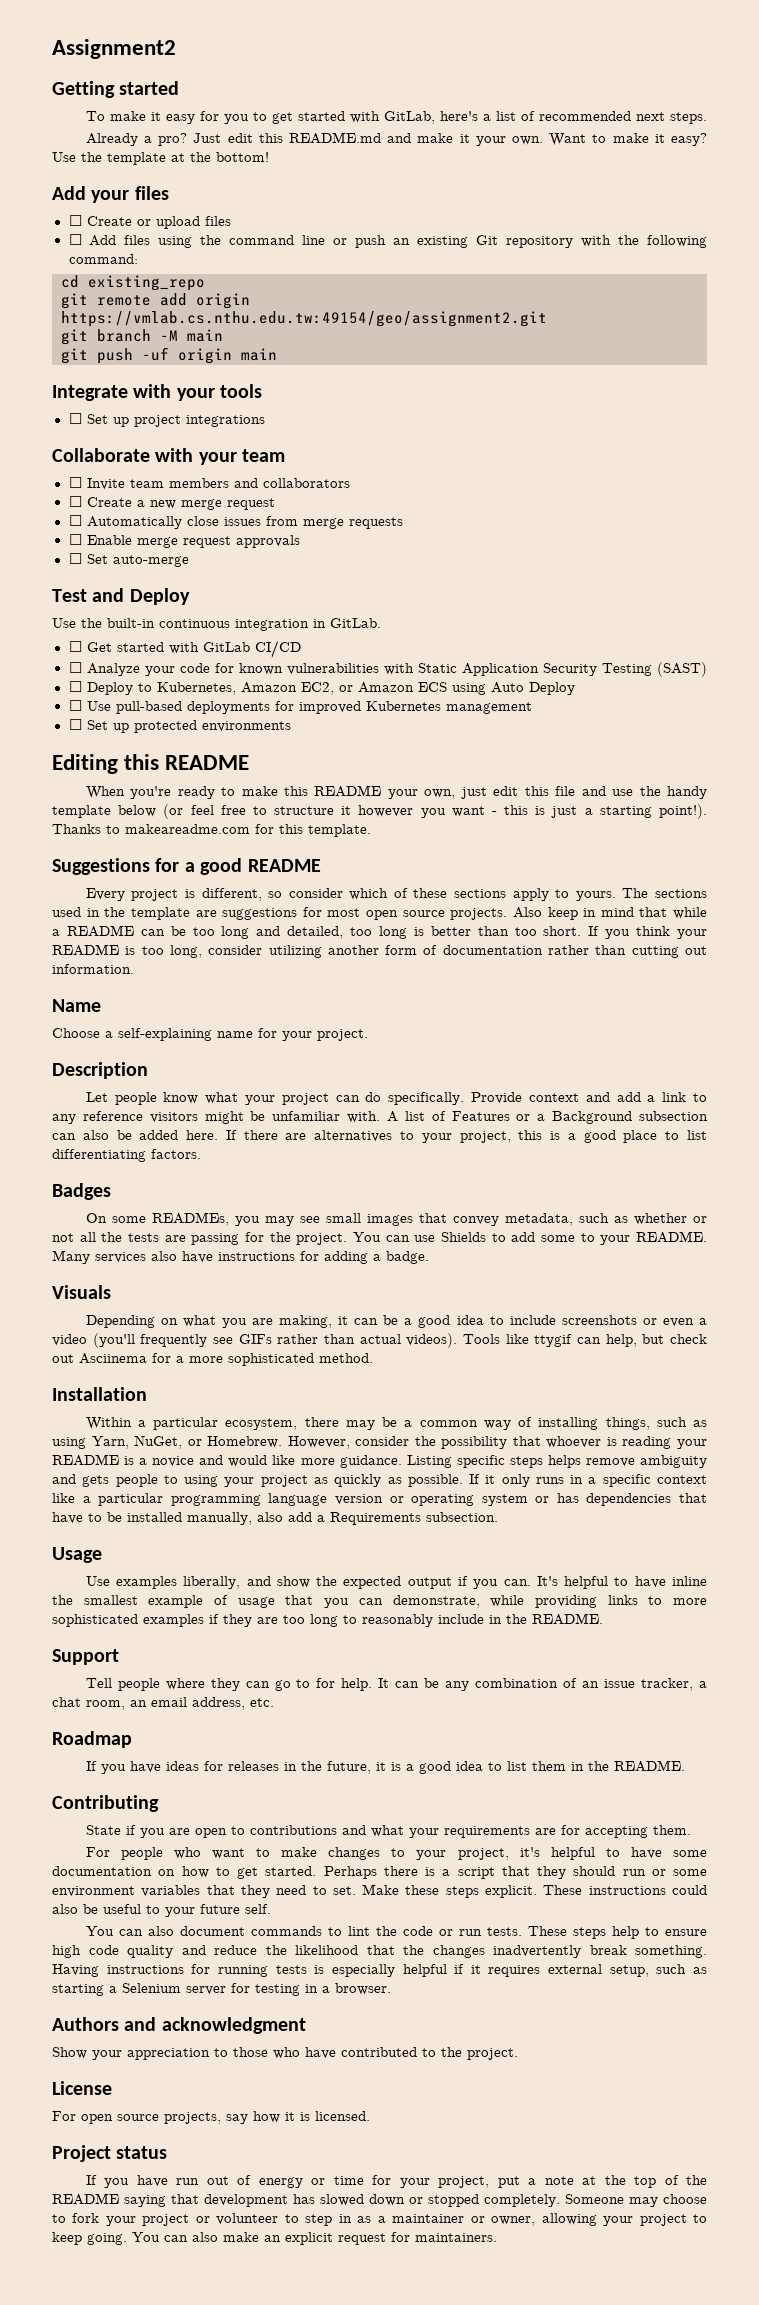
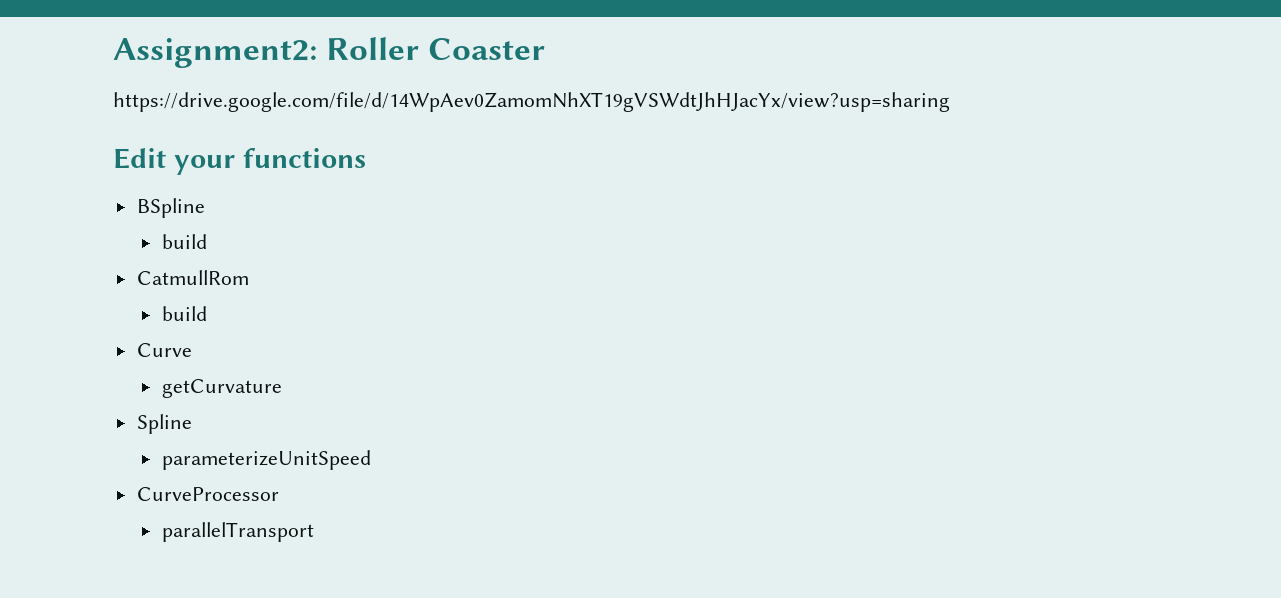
- Assignment2
- Getting started
- To make it easy for you to get started with GitLab, here's a list of recommended next steps.
- Already a pro? Just edit this README.md and make it your own. Want to make it easy? Use the template at the bottom!
- Add your files
- ☐ Create or upload files
- ☐ Add files using the command line or push an existing Git repository with the following command:
- cd existing_repo
- git remote add origin https://vmlab.cs.nthu.edu.tw:49154/geo/assignment2.git
- git branch -M main
- git push -uf origin main
- Integrate with your tools
- ☐ Set up project integrations
- Collaborate with your team
- ☐ Invite team members and collaborators
- ☐ Create a new merge request
- ☐ Automatically close issues from merge requests
- ☐ Enable merge request approvals
- ☐ Set auto-merge
- Test and Deploy
- Use the built-in continuous integration in GitLab.
- ☐ Get started with GitLab CI/CD
- ☐ Analyze your code for known vulnerabilities with Static Application Security Testing (SAST)
- ☐ Deploy to Kubernetes, Amazon EC2, or Amazon ECS using Auto Deploy
- ☐ Use pull-based deployments for improved Kubernetes management
- ☐ Set up protected environments
- Editing this README
- When you're ready to make this README your own, just edit this file and use the handy template below (or feel free to structure it however you want - this is just a starting point!). Thanks to makeareadme.com for this template.
- Suggestions for a good README
- Every project is different, so consider which of these sections apply to yours. The sections used in the template are suggestions for most open source projects. Also keep in mind that while a README can be too long and detailed, too long is better than too short. If you think your README is too long, consider utilizing another form of documentation rather than cutting out information.
- Name
- Choose a self-explaining name for your project.
- Description
- Let people know what your project can do specifically. Provide context and add a link to any reference visitors might be unfamiliar with. A list of Features or a Background subsection can also be added here. If there are alternatives to your project, this is a good place to list differentiating factors.
- Badges
- On some READMEs, you may see small images that convey metadata, such as whether or not all the tests are passing for the project. You can use Shields to add some to your README. Many services also have instructions for adding a badge.
- Visuals
- Depending on what you are making, it can be a good idea to include screenshots or even a video (you'll frequently see GIFs rather than actual videos). Tools like ttygif can help, but check out Asciinema for a more sophisticated method.
- Installation
- Within a particular ecosystem, there may be a common way of installing things, such as using Yarn, NuGet, or Homebrew. However, consider the possibility that whoever is reading your README is a novice and would like more guidance. Listing specific steps helps remove ambiguity and gets people to using your project as quickly as possible. If it only runs in a specific context like a particular programming language version or operating system or has dependencies that have to be installed manually, also add a Requirements subsection.
- Usage
- Use examples liberally, and show the expected output if you can. It's helpful to have inline the smallest example of usage that you can demonstrate, while providing links to more sophisticated examples if they are too long to reasonably include in the README.
- Support
- Tell people where they can go to for help. It can be any combination of an issue tracker, a chat room, an email address, etc.
- Roadmap
- If you have ideas for releases in the future, it is a good idea to list them in the README.
- Contributing
- State if you are open to contributions and what your requirements are for accepting them.
- For people who want to make changes to your project, it's helpful to have some documentation on how to get started. Perhaps there is a script that they should run or some environment variables that they need to set. Make these steps explicit. These instructions could also be useful to your future self.
- You can also document commands to lint the code or run tests. These steps help to ensure high code quality and reduce the likelihood that the changes inadvertently break something. Having instructions for running tests is especially helpful if it requires external setup, such as starting a Selenium server for testing in a browser.
- Authors and acknowledgment
- Show your appreciation to those who have contributed to the project.
- License
- For open source projects, say how it is licensed.
- Project status
- If you have run out of energy or time for your project, put a note at the top of the README saying that development has slowed down or stopped completely. Someone may choose to fork your project or volunteer to step in as a maintainer or owner, allowing your project to keep going. You can also make an explicit request for maintainers.
+ Assignment2: Roller Coaster
+ https://drive.google.com/file/d/14WpAev0ZamomNhXT19gVSWdtJhHJacYx/view?usp=sharing
+ Edit your functions
+ BSpline
+ build
+ CatmullRom
+ build
+ Curve
+ getCurvature
+ Spline
+ parameterizeUnitSpeed
+ CurveProcessor
+ parallelTransport

